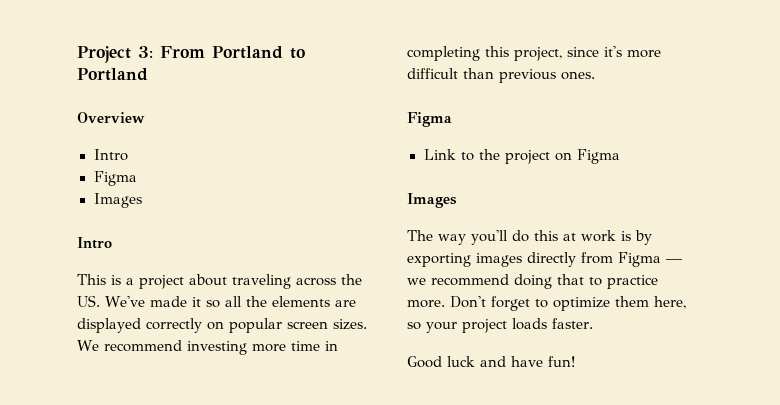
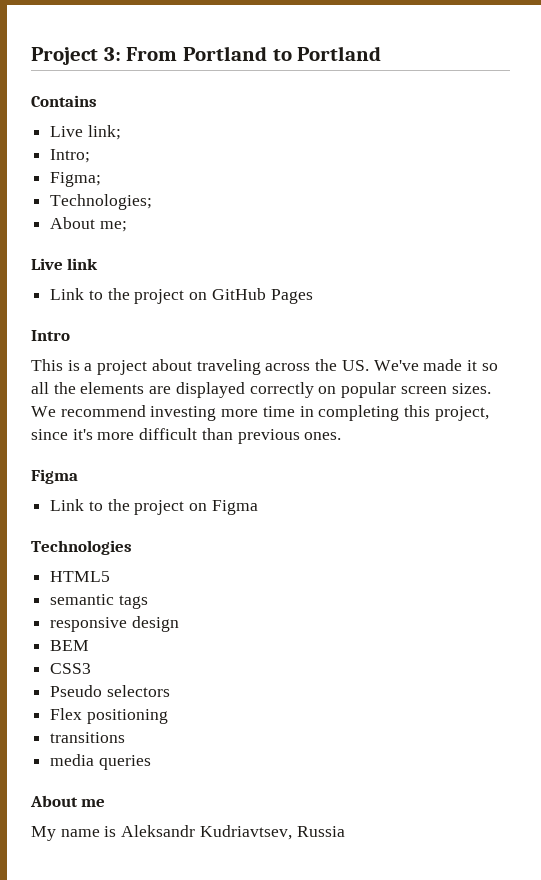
- Overview
- Intro
- Figma
- Images
+ Contains
+ Live link;
+ Intro;
+ Figma;
+ Technologies;
+ About me;
+ Live link
+ Link to the project on GitHub Pages
  Link to the project on Figma
- Images
- The way you'll do this at work is by exporting images directly from Figma — we recommend doing that to practice more. Don't forget to optimize them here, so your project loads faster.
- Good luck and have fun!
+ Technologies
+ HTML5
+ semantic tags
+ responsive design
+ BEM
+ CSS3
+ Pseudo selectors
+ Flex positioning
+ transitions
+ media queries
+ About me
+ My name is Aleksandr Kudriavtsev, Russia

